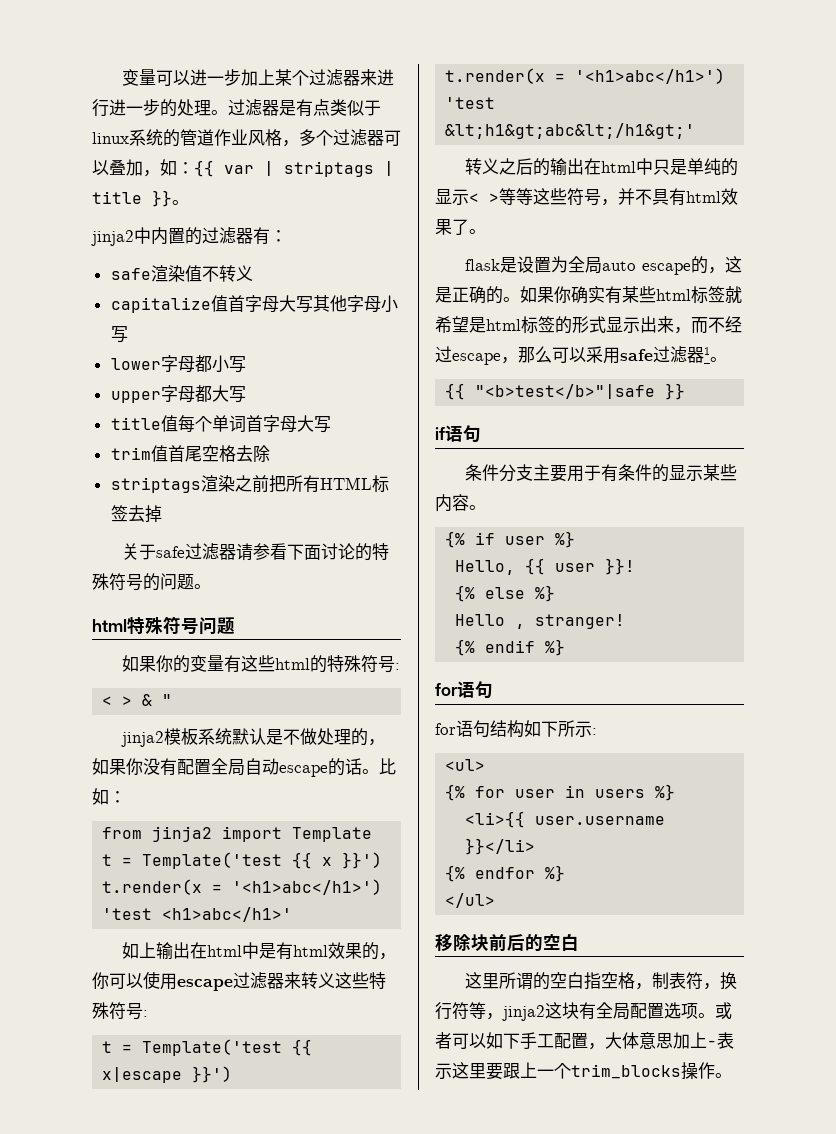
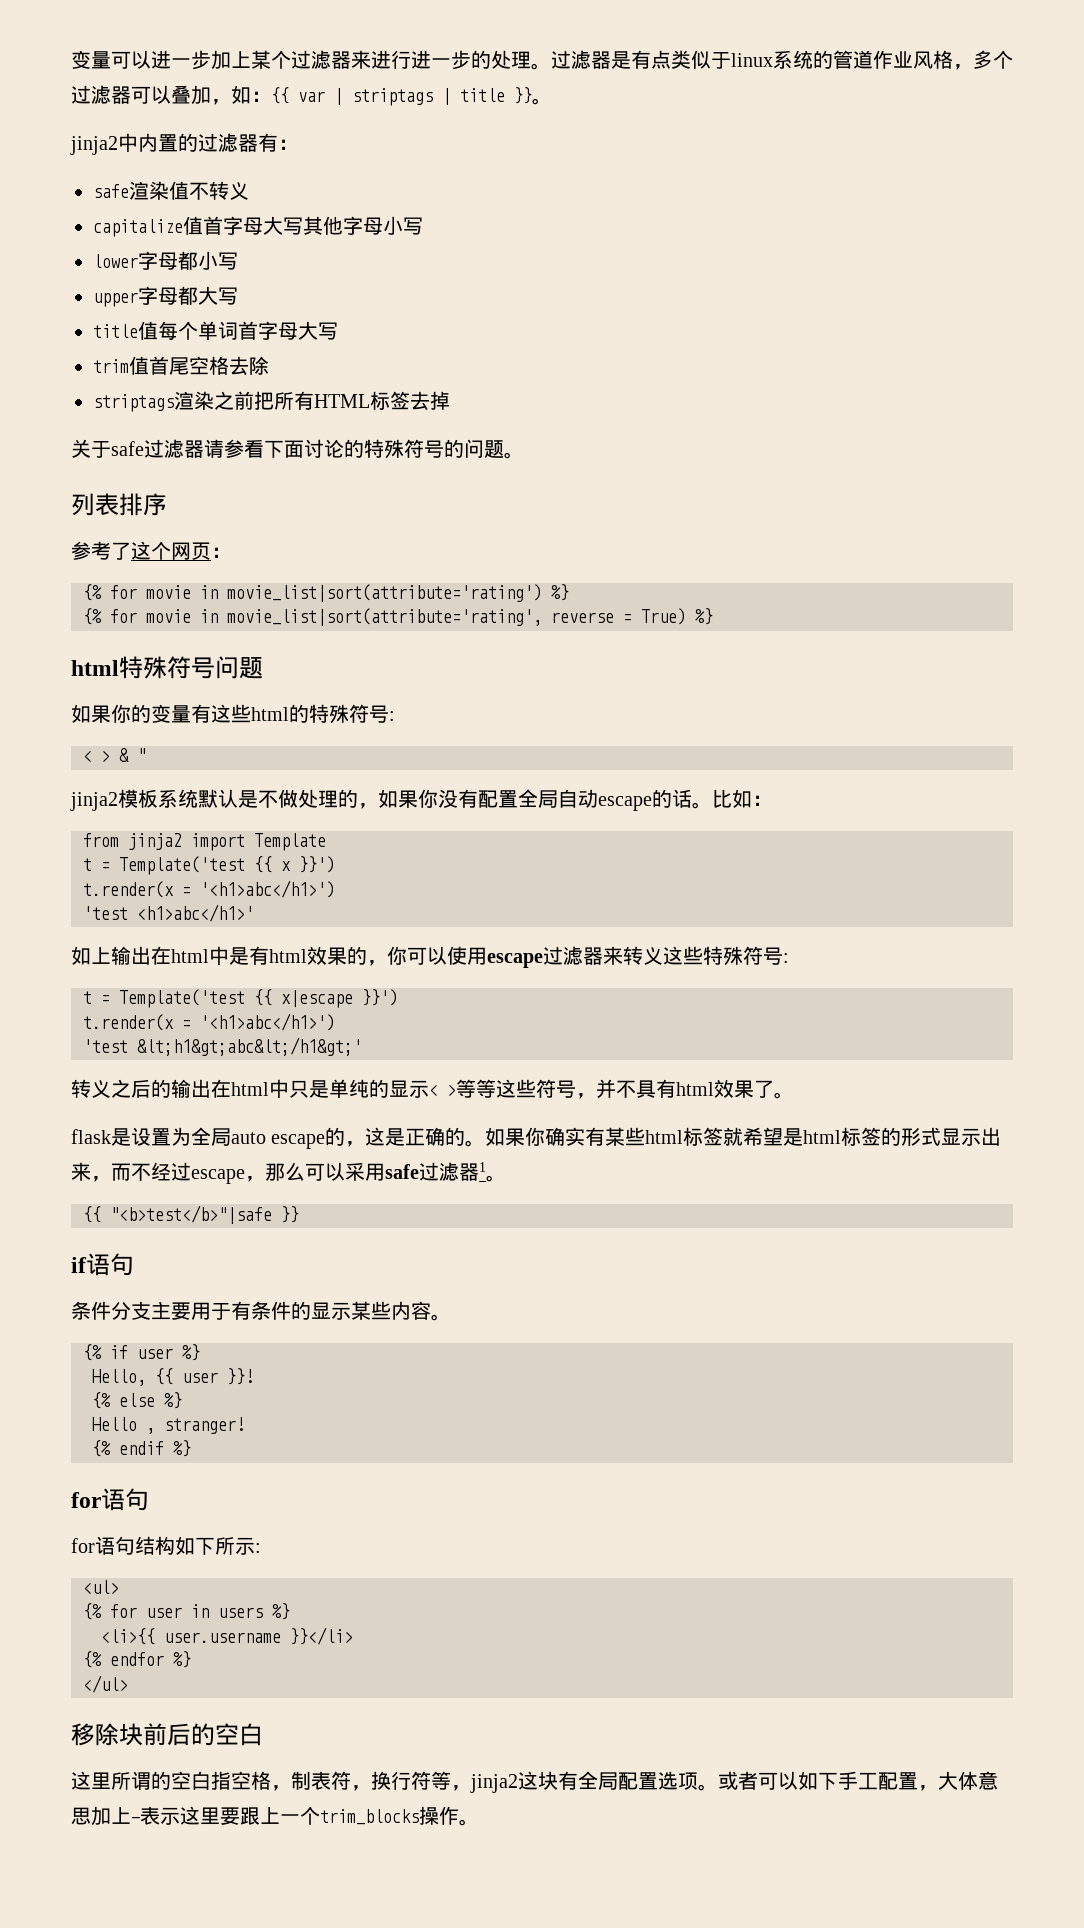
+ 列表排序
+ 参考了这个网页：
+ {% for movie in movie_list|sort(attribute='rating') %}
+ {% for movie in movie_list|sort(attribute='rating', reverse = True) %}

